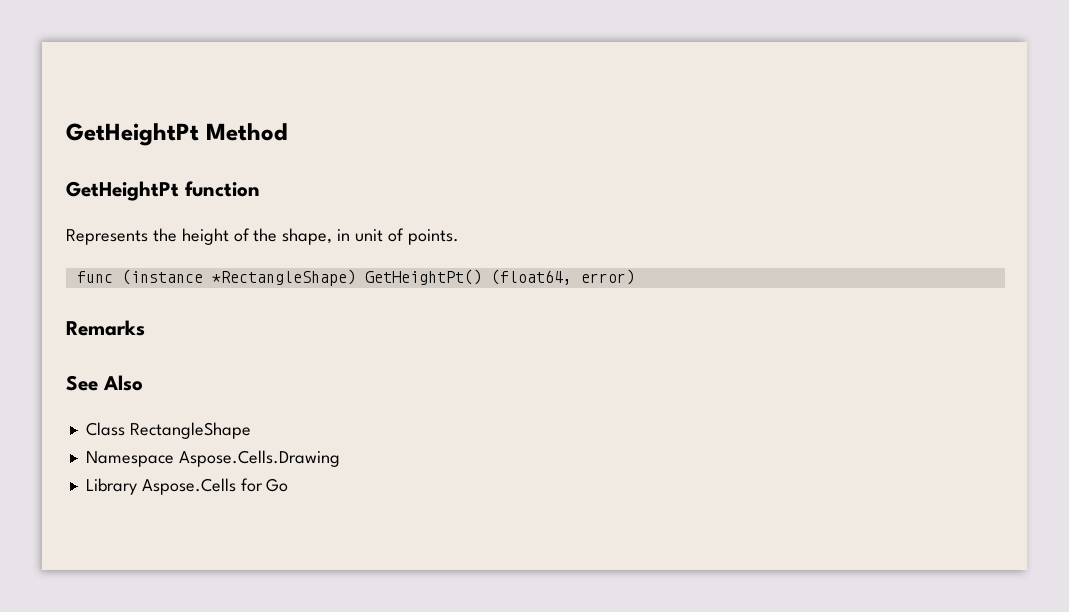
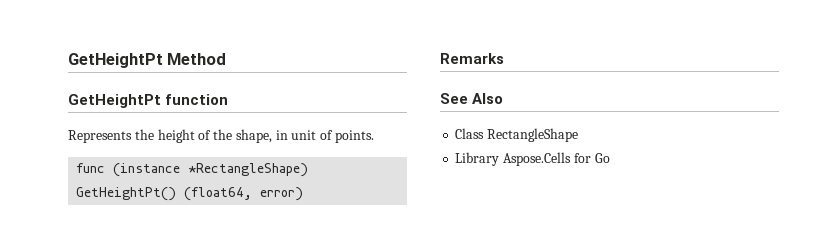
- Namespace Aspose.Cells.Drawing

